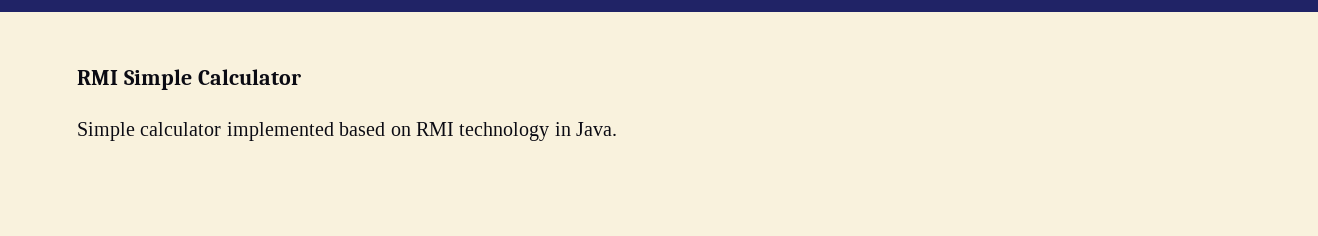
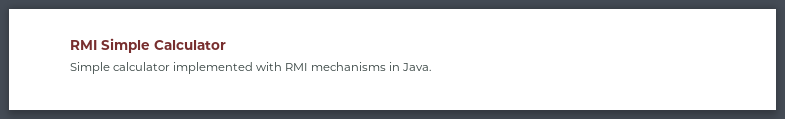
- Simple calculator implemented based on RMI technology in Java.
+ Simple calculator implemented with RMI mechanisms in Java.

